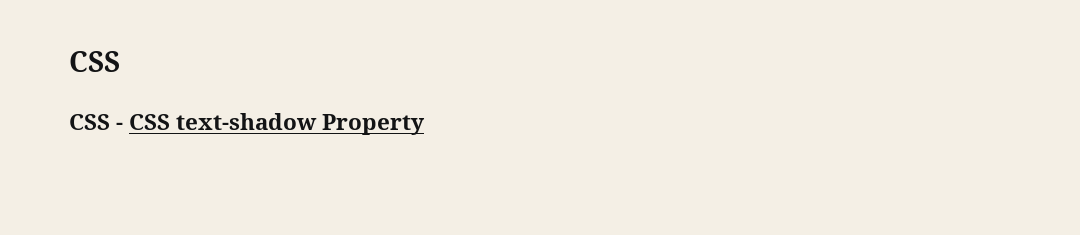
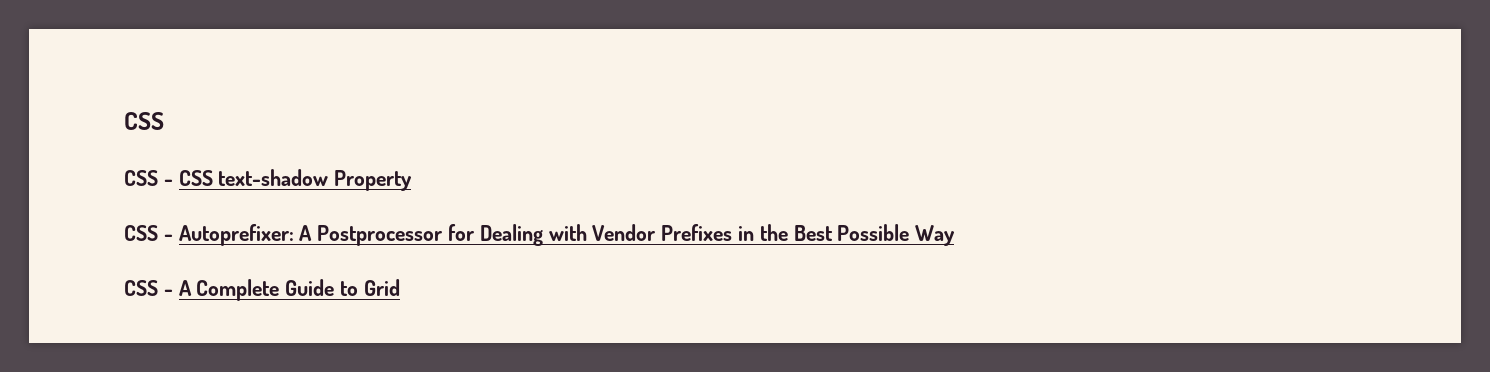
+ CSS - Autoprefixer: A Postprocessor for Dealing with Vendor Prefixes in the Best Possible Way
+ CSS - A Complete Guide to Grid

